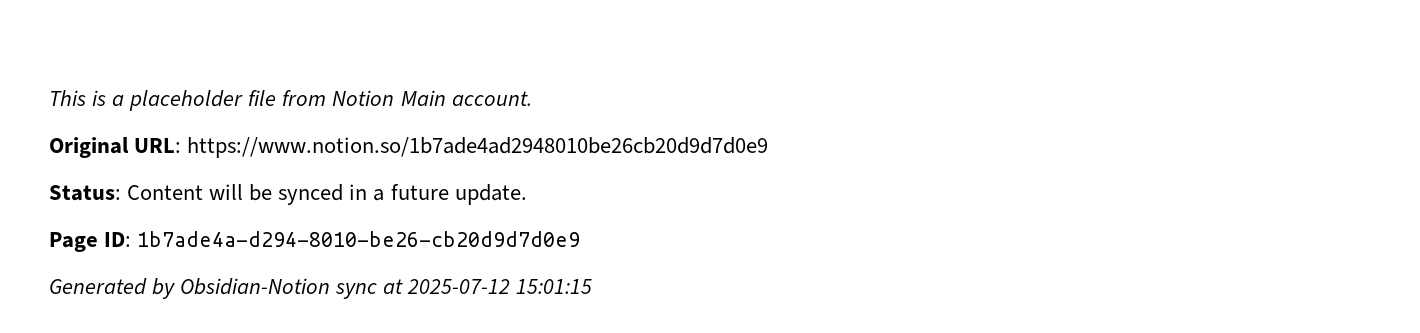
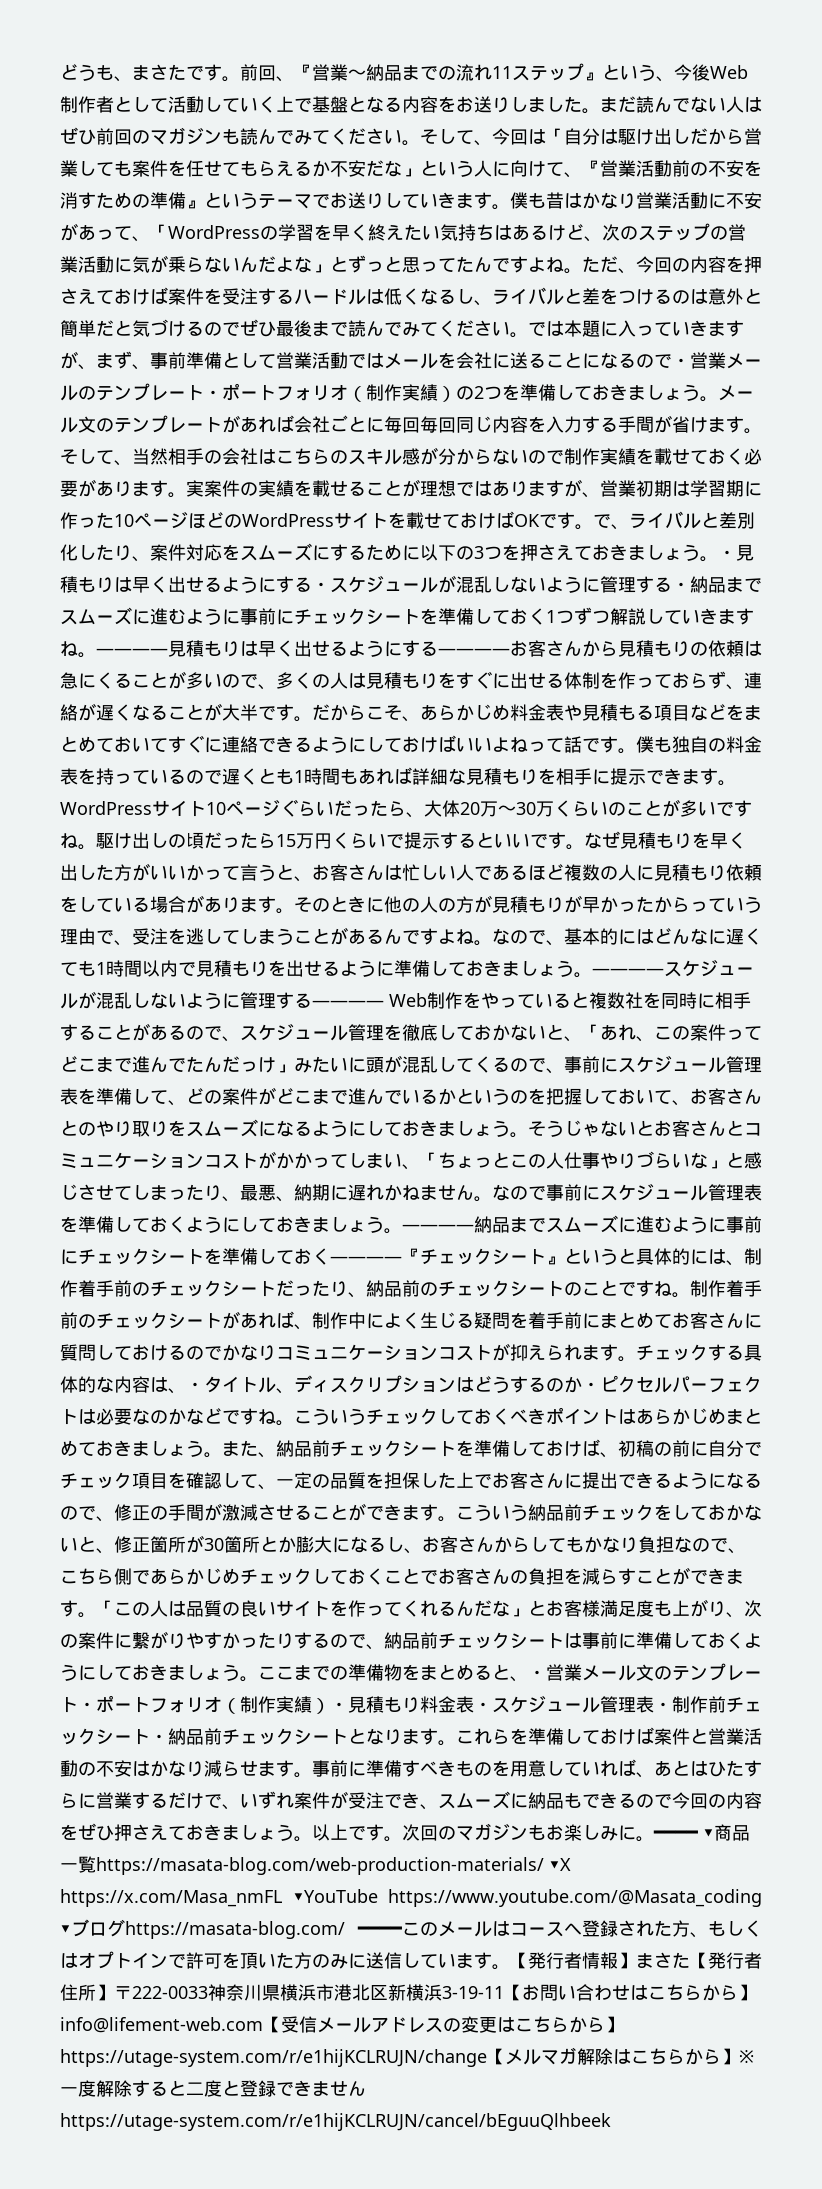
- This is a placeholder file from Notion Main account.
- Original URL: https://www.notion.so/1b7ade4ad2948010be26cb20d9d7d0e9
- Status: Content will be synced in a future update.
- Page ID: 1b7ade4a-d294-8010-be26-cb20d9d7d0e9
- Generated by Obsidian-Notion sync at 2025-07-12 15:01:15
+ どうも、まさたです。前回、『営業〜納品までの流れ11ステップ』という、今後Web制作者として活動していく上で基盤となる内容をお送りしました。まだ読んでない人はぜひ前回のマガジンも読んでみてください。そして、今回は「自分は駆け出しだから営業しても案件を任せてもらえるか不安だな」という人に向けて、『営業活動前の不安を消すための準備』というテーマでお送りしていきます。僕も昔はかなり営業活動に不安があって、「WordPressの学習を早く終えたい気持ちはあるけど、次のステップの営業活動に気が乗らないんだよな」とずっと思ってたんですよね。ただ、今回の内容を押さえておけば案件を受注するハードルは低くなるし、ライバルと差をつけるのは意外と簡単だと気づけるのでぜひ最後まで読んでみてください。では本題に入っていきますが、まず、事前準備として営業活動ではメールを会社に送ることになるので・営業メールのテンプレート・ポートフォリオ（制作実績）の2つを準備しておきましょう。メール文のテンプレートがあれば会社ごとに毎回毎回同じ内容を入力する手間が省けます。そして、当然相手の会社はこちらのスキル感が分からないので制作実績を載せておく必要があります。実案件の実績を載せることが理想ではありますが、営業初期は学習期に作った10ページほどのWordPressサイトを載せておけばOKです。で、ライバルと差別化したり、案件対応をスムーズにするために以下の3つを押さえておきましょう。・見積もりは早く出せるようにする・スケジュールが混乱しないように管理する・納品までスムーズに進むように事前にチェックシートを準備しておく1つずつ解説していきますね。————見積もりは早く出せるようにする————お客さんから見積もりの依頼は急にくることが多いので、多くの人は見積もりをすぐに出せる体制を作っておらず、連絡が遅くなることが大半です。だからこそ、あらかじめ料金表や見積もる項目などをまとめておいてすぐに連絡できるようにしておけばいいよねって話です。僕も独自の料金表を持っているので遅くとも1時間もあれば詳細な見積もりを相手に提示できます。WordPressサイト10ページぐらいだったら、大体20万〜30万くらいのことが多いですね。駆け出しの頃だったら15万円くらいで提示するといいです。なぜ見積もりを早く出した方がいいかって言うと、お客さんは忙しい人であるほど複数の人に見積もり依頼をしている場合があります。そのときに他の人の方が見積もりが早かったからっていう理由で、受注を逃してしまうことがあるんですよね。なので、基本的にはどんなに遅くても1時間以内で見積もりを出せるように準備しておきましょう。————スケジュールが混乱しないように管理する———— Web制作をやっていると複数社を同時に相手することがあるので、スケジュール管理を徹底しておかないと、「あれ、この案件ってどこまで進んでたんだっけ」みたいに頭が混乱してくるので、事前にスケジュール管理表を準備して、どの案件がどこまで進んでいるかというのを把握しておいて、お客さんとのやり取りをスムーズになるようにしておきましょう。そうじゃないとお客さんとコミュニケーションコストがかかってしまい、「ちょっとこの人仕事やりづらいな」と感じさせてしまったり、最悪、納期に遅れかねません。なので事前にスケジュール管理表を準備しておくようにしておきましょう。————納品までスムーズに進むように事前にチェックシートを準備しておく————『チェックシート』というと具体的には、制作着手前のチェックシートだったり、納品前のチェックシートのことですね。制作着手前のチェックシートがあれば、制作中によく生じる疑問を着手前にまとめてお客さんに質問しておけるのでかなりコミュニケーションコストが抑えられます。チェックする具体的な内容は、・タイトル、ディスクリプションはどうするのか・ピクセルパーフェクトは必要なのかなどですね。こういうチェックしておくべきポイントはあらかじめまとめておきましょう。また、納品前チェックシートを準備しておけば、初稿の前に自分でチェック項目を確認して、一定の品質を担保した上でお客さんに提出できるようになるので、修正の手間が激減させることができます。こういう納品前チェックをしておかないと、修正箇所が30箇所とか膨大になるし、お客さんからしてもかなり負担なので、こちら側であらかじめチェックしておくことでお客さんの負担を減らすことができます。「この人は品質の良いサイトを作ってくれるんだな」とお客様満足度も上がり、次の案件に繋がりやすかったりするので、納品前チェックシートは事前に準備しておくようにしておきましょう。ここまでの準備物をまとめると、・営業メール文のテンプレート・ポートフォリオ（制作実績）・見積もり料金表・スケジュール管理表・制作前チェックシート・納品前チェックシートとなります。これらを準備しておけば案件と営業活動の不安はかなり減らせます。事前に準備すべきものを用意していれば、あとはひたすらに営業するだけで、いずれ案件が受注でき、スムーズに納品もできるので今回の内容をぜひ押さえておきましょう。以上です。次回のマガジンもお楽しみに。━━━━ ▼商品一覧https://masata-blog.com/web-production-materials/ ▼X https://x.com/Masa_nmFL ▼YouTube https://www.youtube.com/@Masata_coding ▼ブログhttps://masata-blog.com/ ━━━━このメールはコースへ登録された方、もしくはオプトインで許可を頂いた方のみに送信しています。【発行者情報】まさた【発行者住所】〒222-0033神奈川県横浜市港北区新横浜3-19-11【お問い合わせはこちらから】info@lifement-web.com【受信メールアドレスの変更はこちらから】https://utage-system.com/r/e1hijKCLRUJN/change【メルマガ解除はこちらから】※一度解除すると二度と登録できませんhttps://utage-system.com/r/e1hijKCLRUJN/cancel/bEguuQlhbeek

